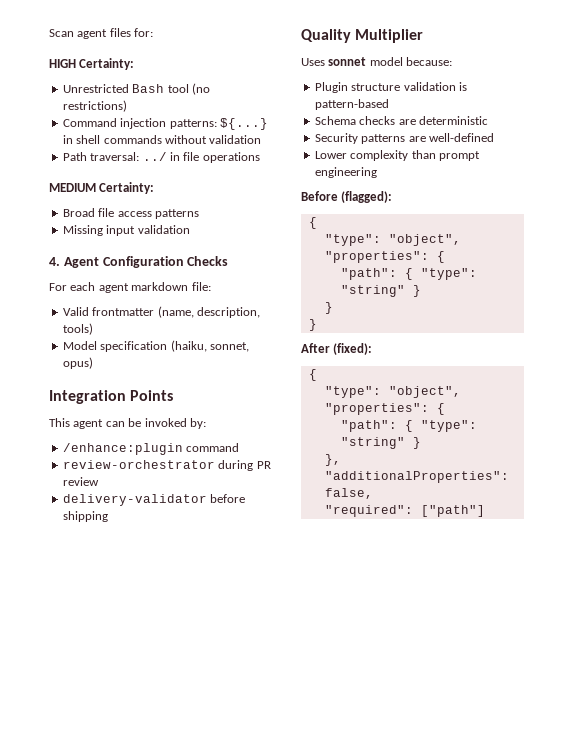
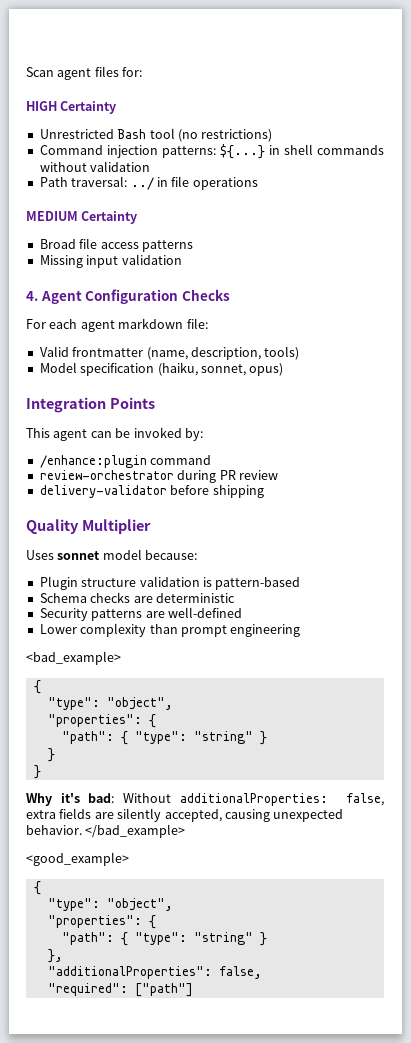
- HIGH Certainty:
+ HIGH Certainty
- MEDIUM Certainty:
+ MEDIUM Certainty
- Before (flagged):
+ <bad_example>
- After (fixed):
+ Why it's bad: Without additionalProperties: false, extra fields are silently accepted, causing unexpected behavior. </bad_example>
+ <good_example>

